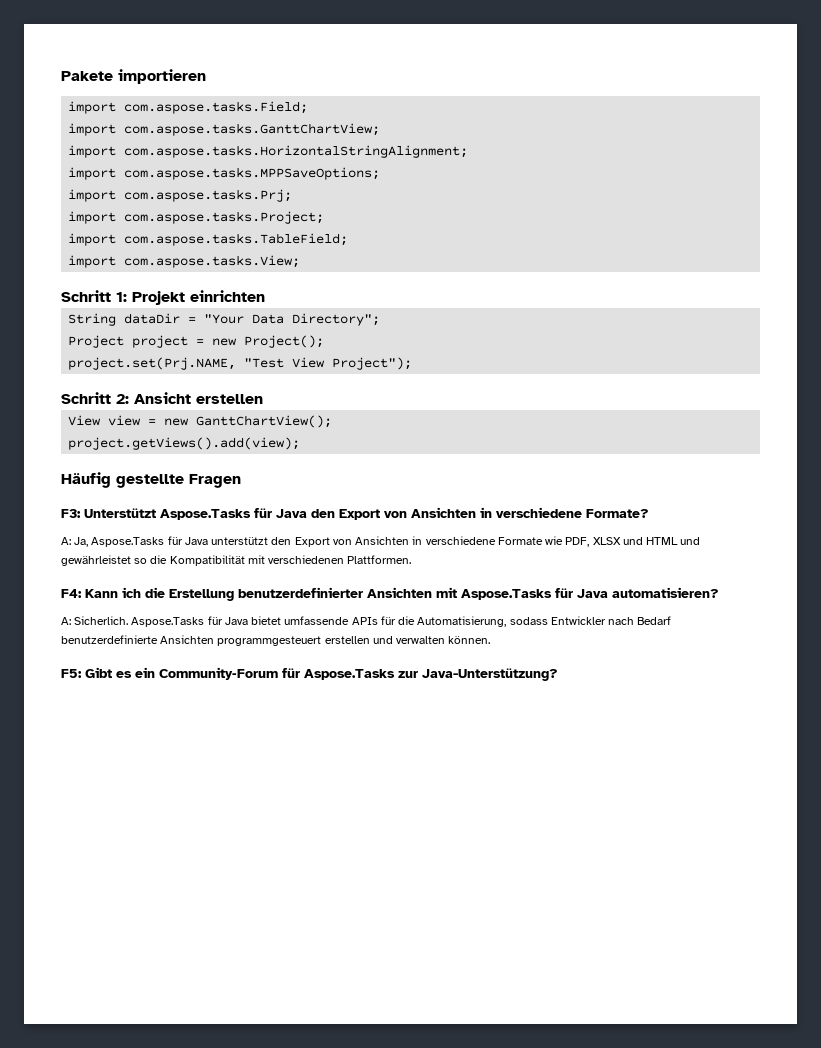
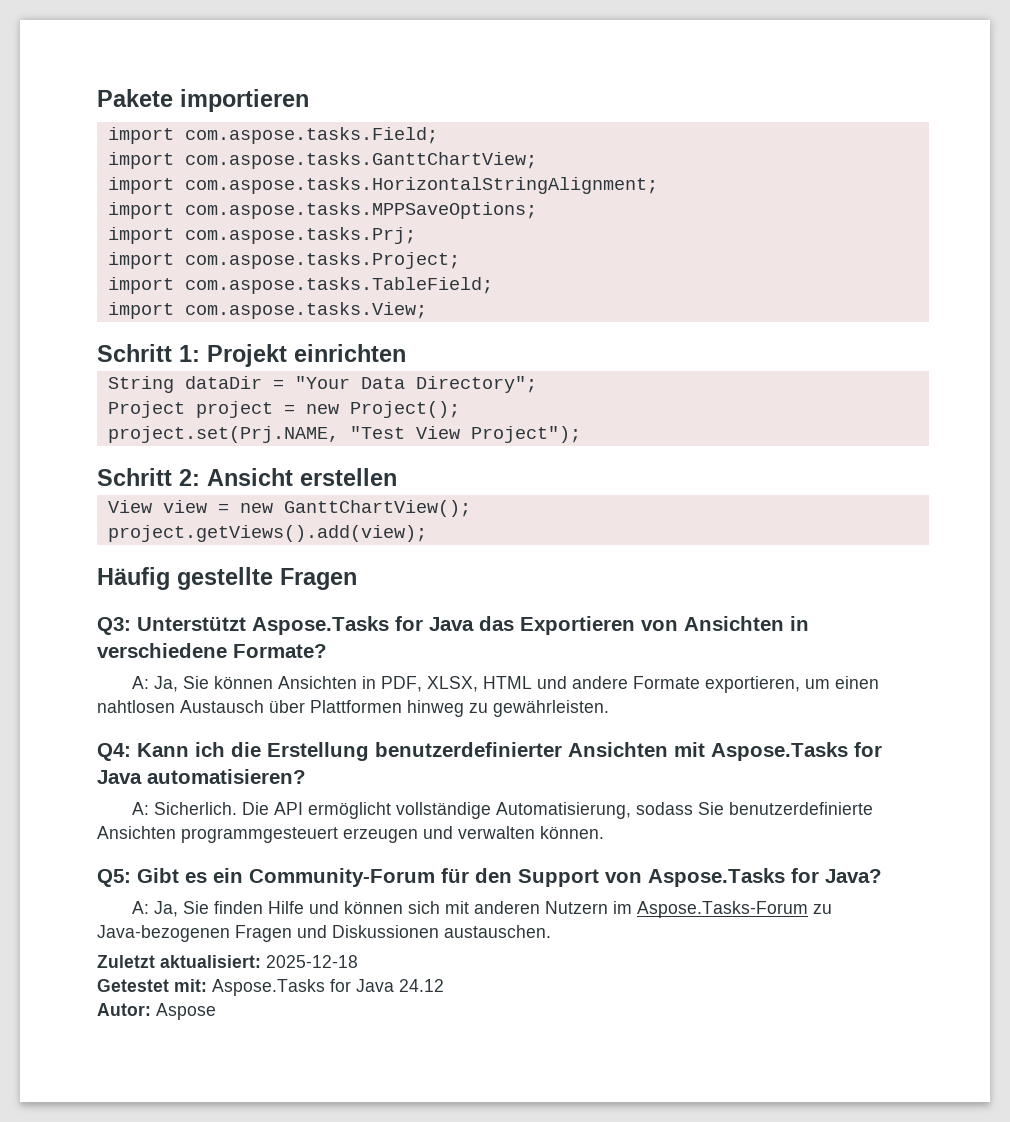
- F3: Unterstützt Aspose.Tasks für Java den Export von Ansichten in verschiedene Formate?
+ Q3: Unterstützt Aspose.Tasks for Java das Exportieren von Ansichten in verschiedene Formate?
- A: Ja, Aspose.Tasks für Java unterstützt den Export von Ansichten in verschiedene Formate wie PDF, XLSX und HTML und gewährleistet so die Kompatibilität mit verschiedenen Plattformen.
- F4: Kann ich die Erstellung benutzerdefinierter Ansichten mit Aspose.Tasks für Java automatisieren?
+ A: Ja, Sie können Ansichten in PDF, XLSX, HTML und andere Formate exportieren, um einen nahtlosen Austausch über Plattformen hinweg zu gewährleisten.
+ Q4: Kann ich die Erstellung benutzerdefinierter Ansichten mit Aspose.Tasks for Java automatisieren?
- Aspose.Tasks für Java bietet umfassende APIs für die Automatisierung, sodass Entwickler nach Bedarf benutzerdefinierte Ansichten programmgesteuert erstellen und verwalten können.
+ Die API ermöglicht vollständige Automatisierung, sodass Sie benutzerdefinierte Ansichten programmgesteuert erzeugen und verwalten können.
- F5: Gibt es ein Community‑Forum für Aspose.Tasks zur Java-Unterstützung?
+ Q5: Gibt es ein Community‑Forum für den Support von Aspose.Tasks for Java?
+ A: Ja, Sie finden Hilfe und können sich mit anderen Nutzern im Aspose.Tasks‑Forum zu Java‑bezogenen Fragen und Diskussionen austauschen.
+ Zuletzt aktualisiert: 2025-12-18
+ Getestet mit: Aspose.Tasks for Java 24.12
+ Autor: Aspose

